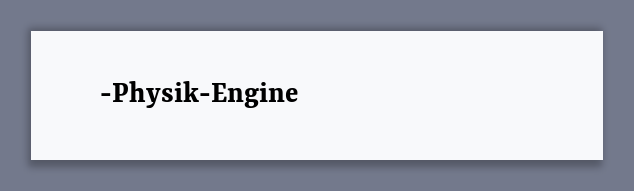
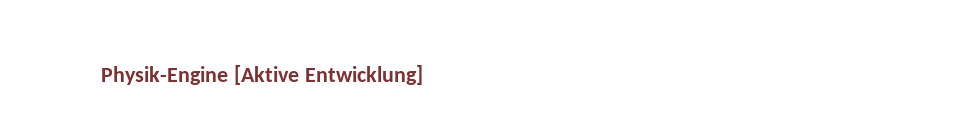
- -Physik-Engine
+ Physik-Engine [Aktive Entwicklung]

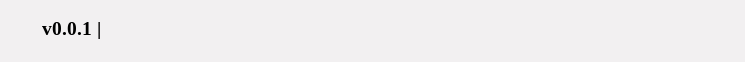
- Physik-Engine [Aktive Entwicklung]
+ v0.0.1 |

